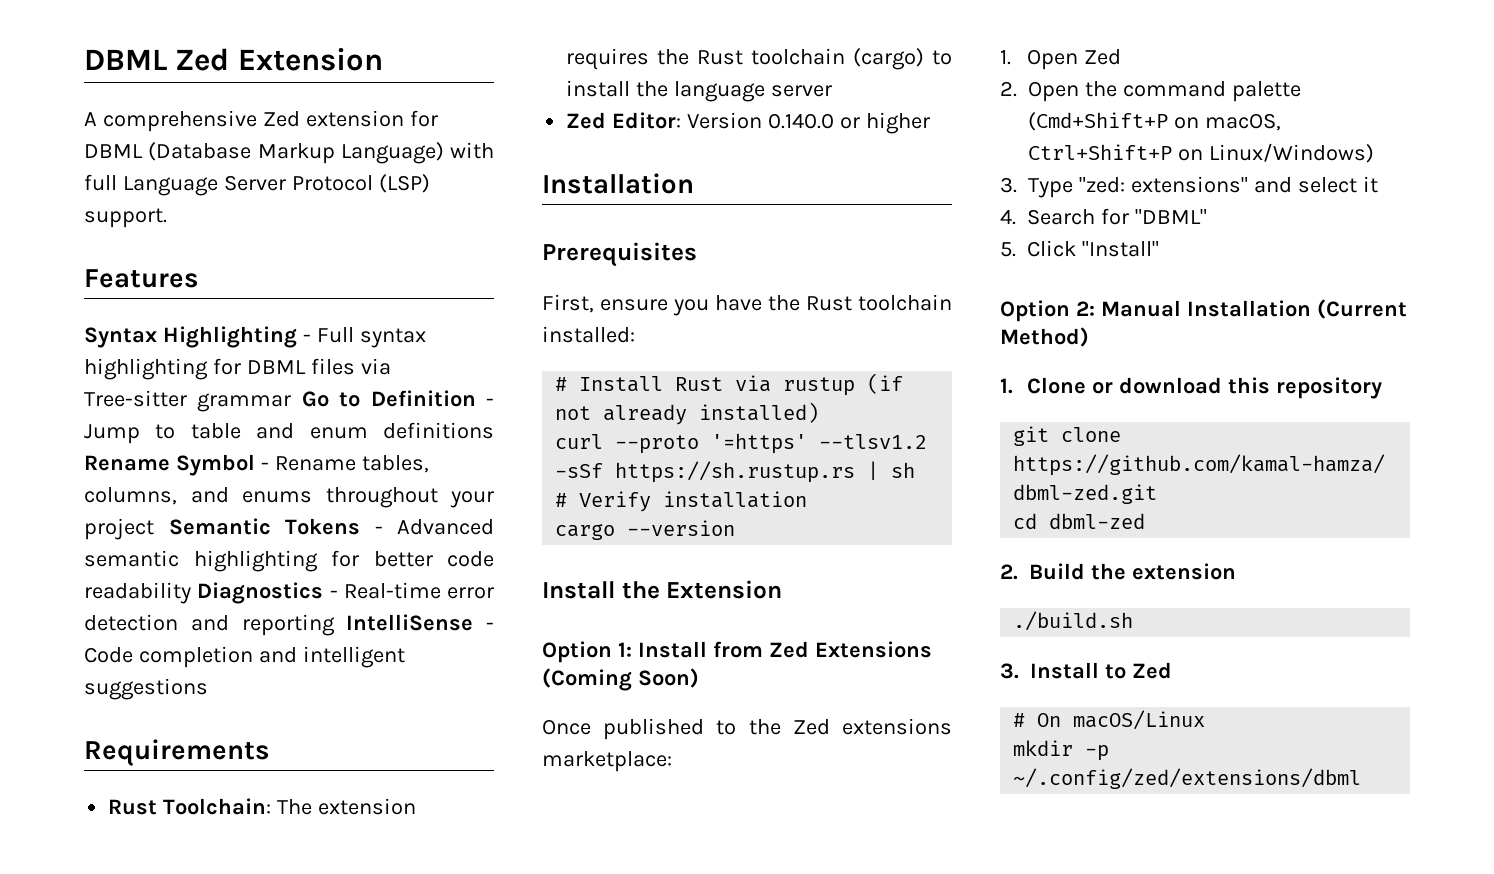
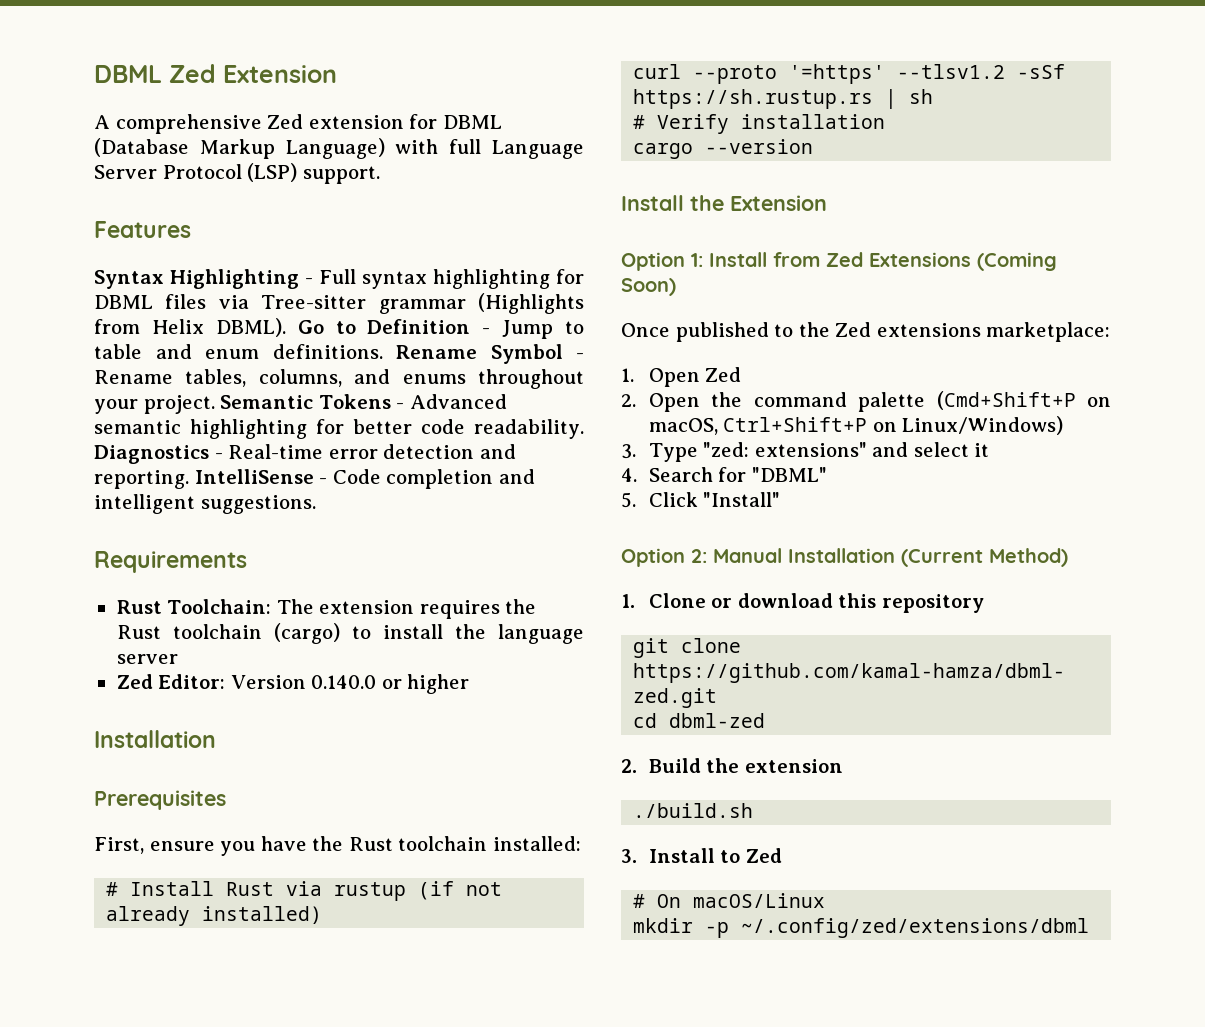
- Syntax Highlighting - Full syntax highlighting for DBML files via Tree-sitter grammar Go to Definition - Jump to table and enum definitions Rename Symbol - Rename tables, columns, and enums throughout your project Semantic Tokens - Advanced semantic highlighting for better code readability Diagnostics - Real-time error detection and reporting IntelliSense - Code completion and intelligent suggestions
+ Syntax Highlighting - Full syntax highlighting for DBML files via Tree-sitter grammar (Highlights from Helix DBML). Go to Definition - Jump to table and enum definitions. Rename Symbol - Rename tables, columns, and enums throughout your project. Semantic Tokens - Advanced semantic highlighting for better code readability. Diagnostics - Real-time error detection and reporting. IntelliSense - Code completion and intelligent suggestions.

